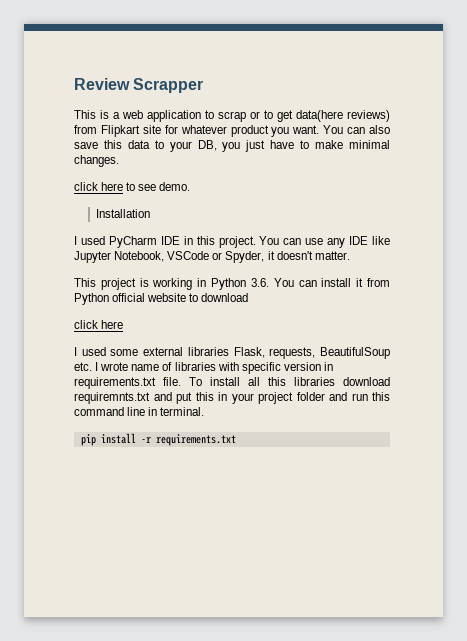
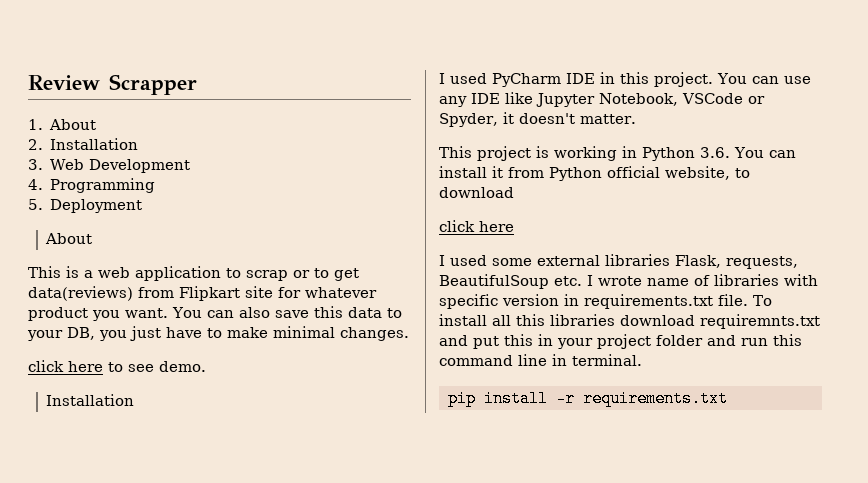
+ 1. About
+ 2. Installation
+ 3. Web Development
+ 4. Programming
+ 5. Deployment
+ About
- This is a web application to scrap or to get data(here reviews) from Flipkart site for whatever product you want.
+ This is a web application to scrap or to get data(reviews) from Flipkart site for whatever product you want.
- This project is working in Python 3.6. You can install it from Python official website to download
+ This project is working in Python 3.6. You can install it from Python official website, to download

